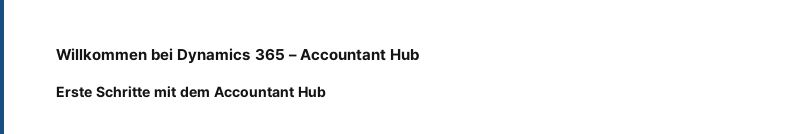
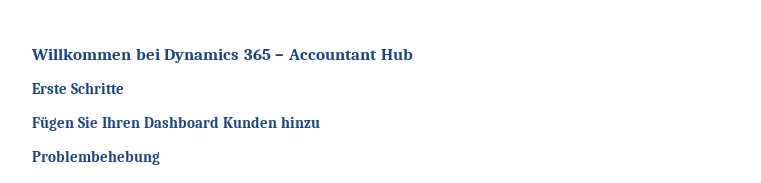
- Erste Schritte mit dem Accountant Hub
+ Erste Schritte
+ Fügen Sie Ihren Dashboard Kunden hinzu
+ Problembehebung

